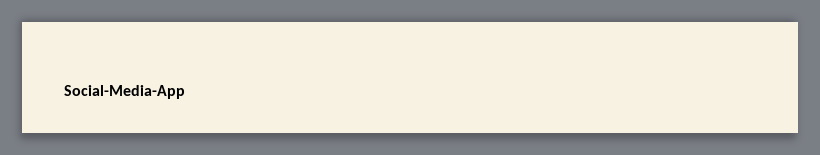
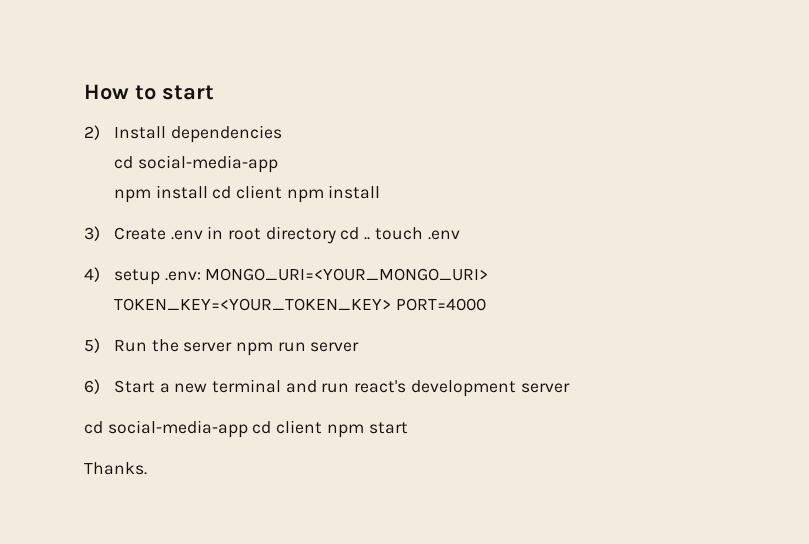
- Social-Media-App
+ How to start
+ 2) Install dependencies
+ cd social-media-app
+ npm install cd client npm install
+ 3) Create .env in root directory cd .. touch .env
+ 4) setup .env: MONGO_URI=<YOUR_MONGO_URI> TOKEN_KEY=<YOUR_TOKEN_KEY> PORT=4000
+ 5) Run the server npm run server
+ 6) Start a new terminal and run react's development server
+ cd social-media-app cd client npm start
+ Thanks.

